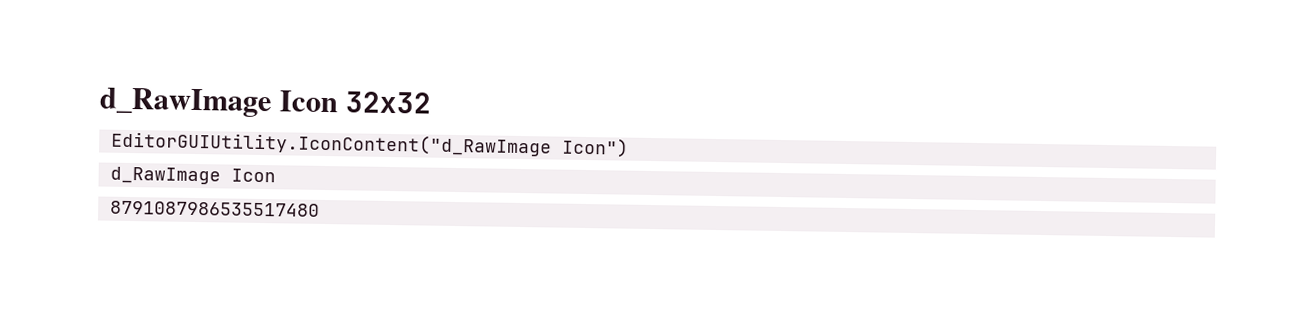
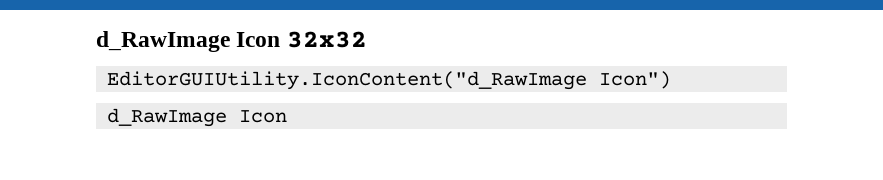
- 8791087986535517480

